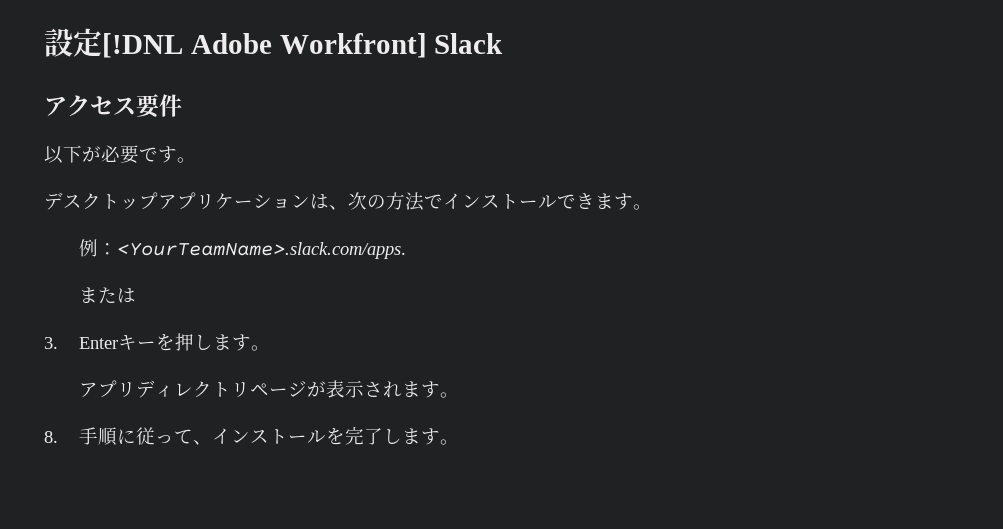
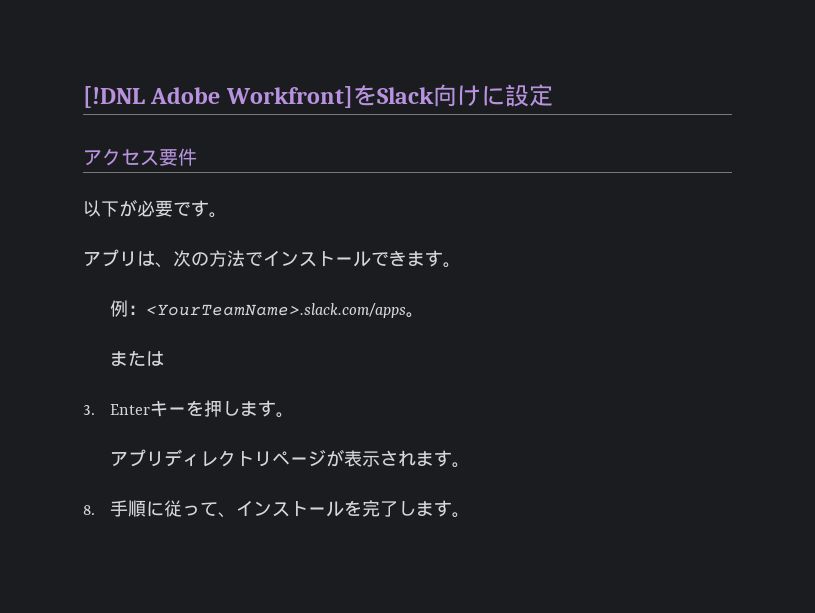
- 設定[!DNL Adobe Workfront] Slack
+ [!DNL Adobe Workfront]をSlack向けに設定
- デスクトップアプリケーションは、次の方法でインストールできます。
+ アプリは、次の方法でインストールできます。
- 例：<YourTeamName>.slack.com/apps.
+ 例：<YourTeamName>.slack.com/apps。

